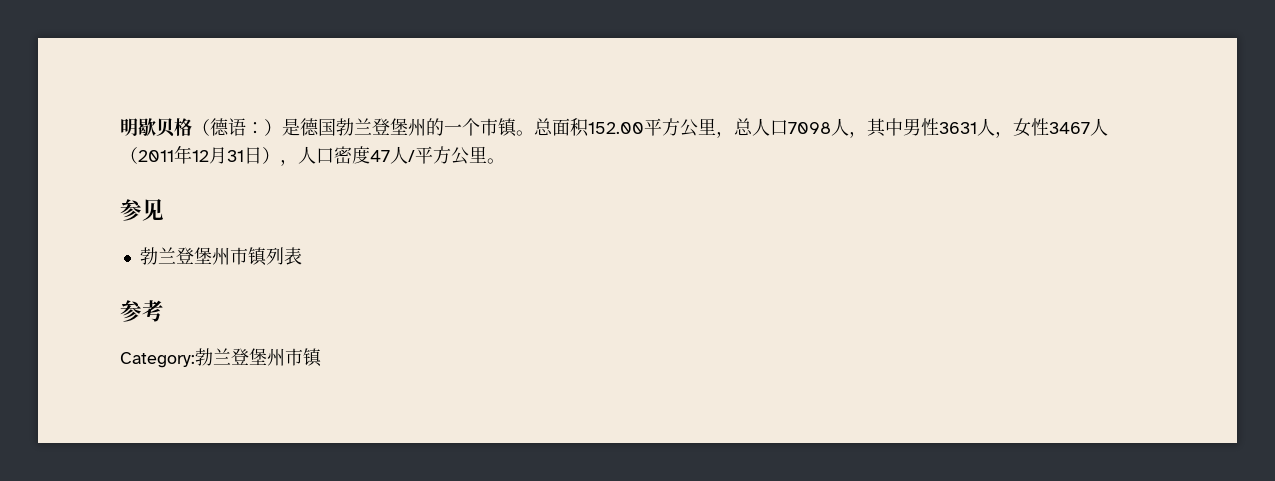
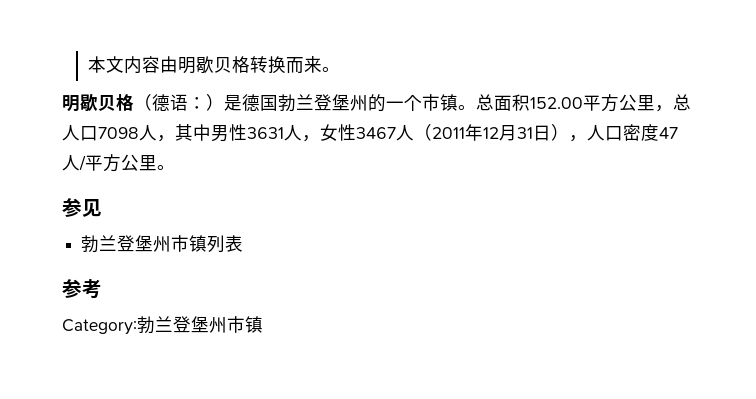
+ 本文内容由明歇贝格转换而来。

